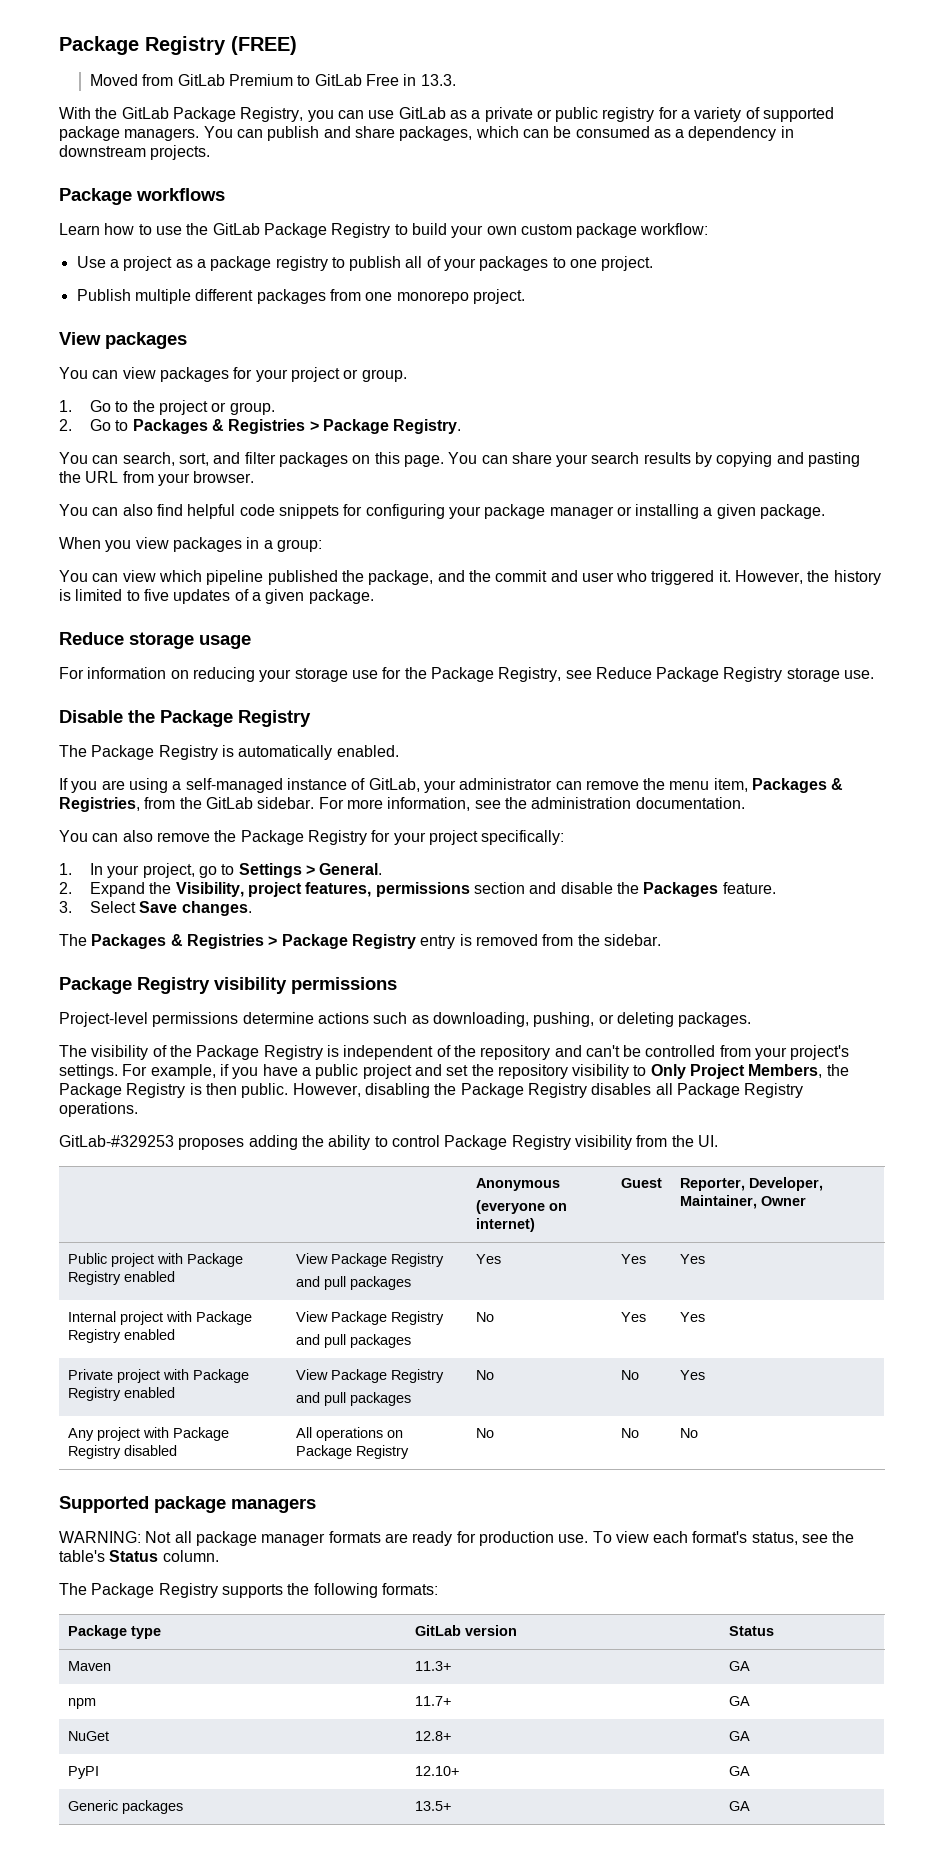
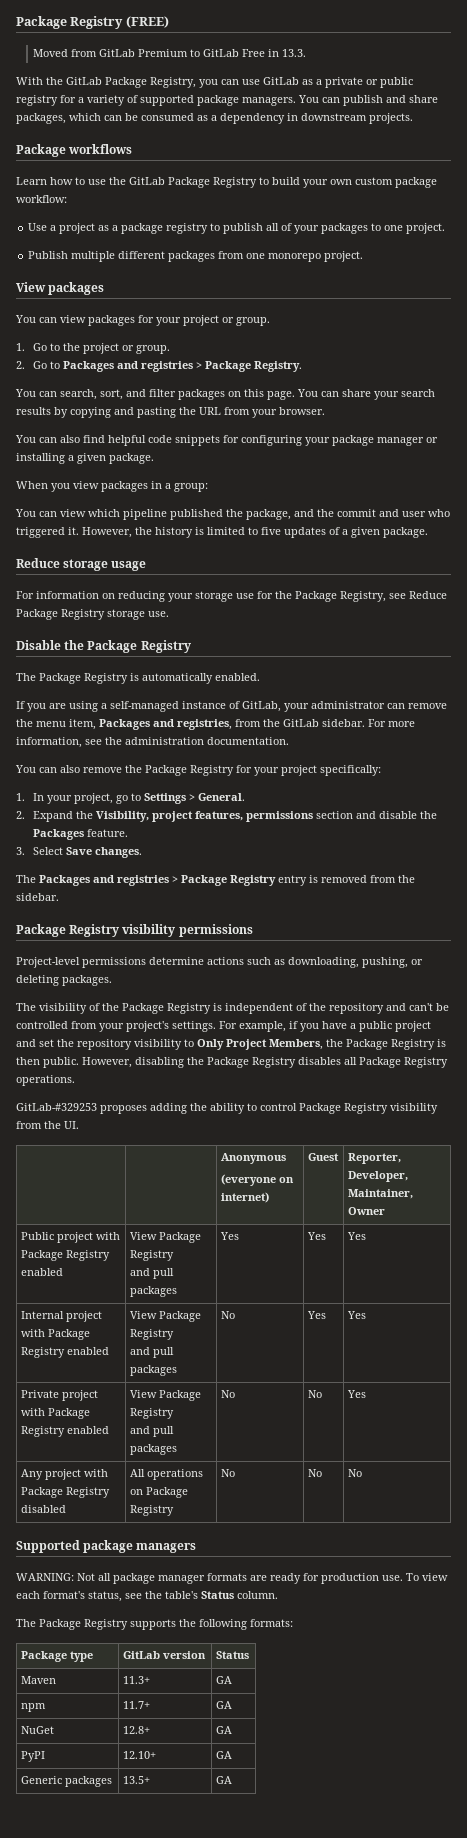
- 2. Go to Packages & Registries > Package Registry.
+ 2. Go to Packages and registries > Package Registry.
- If you are using a self-managed instance of GitLab, your administrator can remove the menu item, Packages & Registries, from the GitLab sidebar.
+ If you are using a self-managed instance of GitLab, your administrator can remove the menu item, Packages and registries, from the GitLab sidebar.
- The Packages & Registries > Package Registry entry is removed from the sidebar.
+ The Packages and registries > Package Registry entry is removed from the sidebar.

